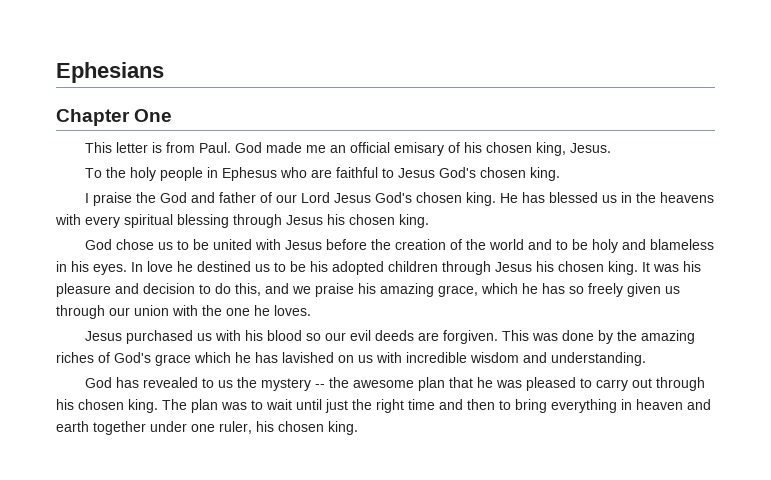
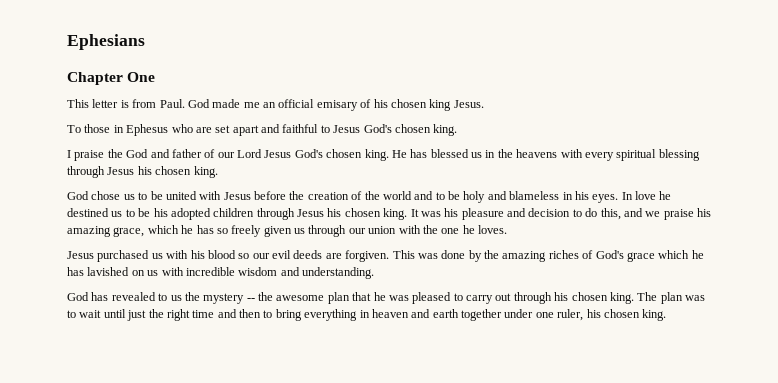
- God made me an official emisary of his chosen king, Jesus.
+ God made me an official emisary of his chosen king Jesus.
- To the holy people in Ephesus who are faithful to Jesus God's chosen king.
+ To those in Ephesus who are set apart and faithful to Jesus God's chosen king.

